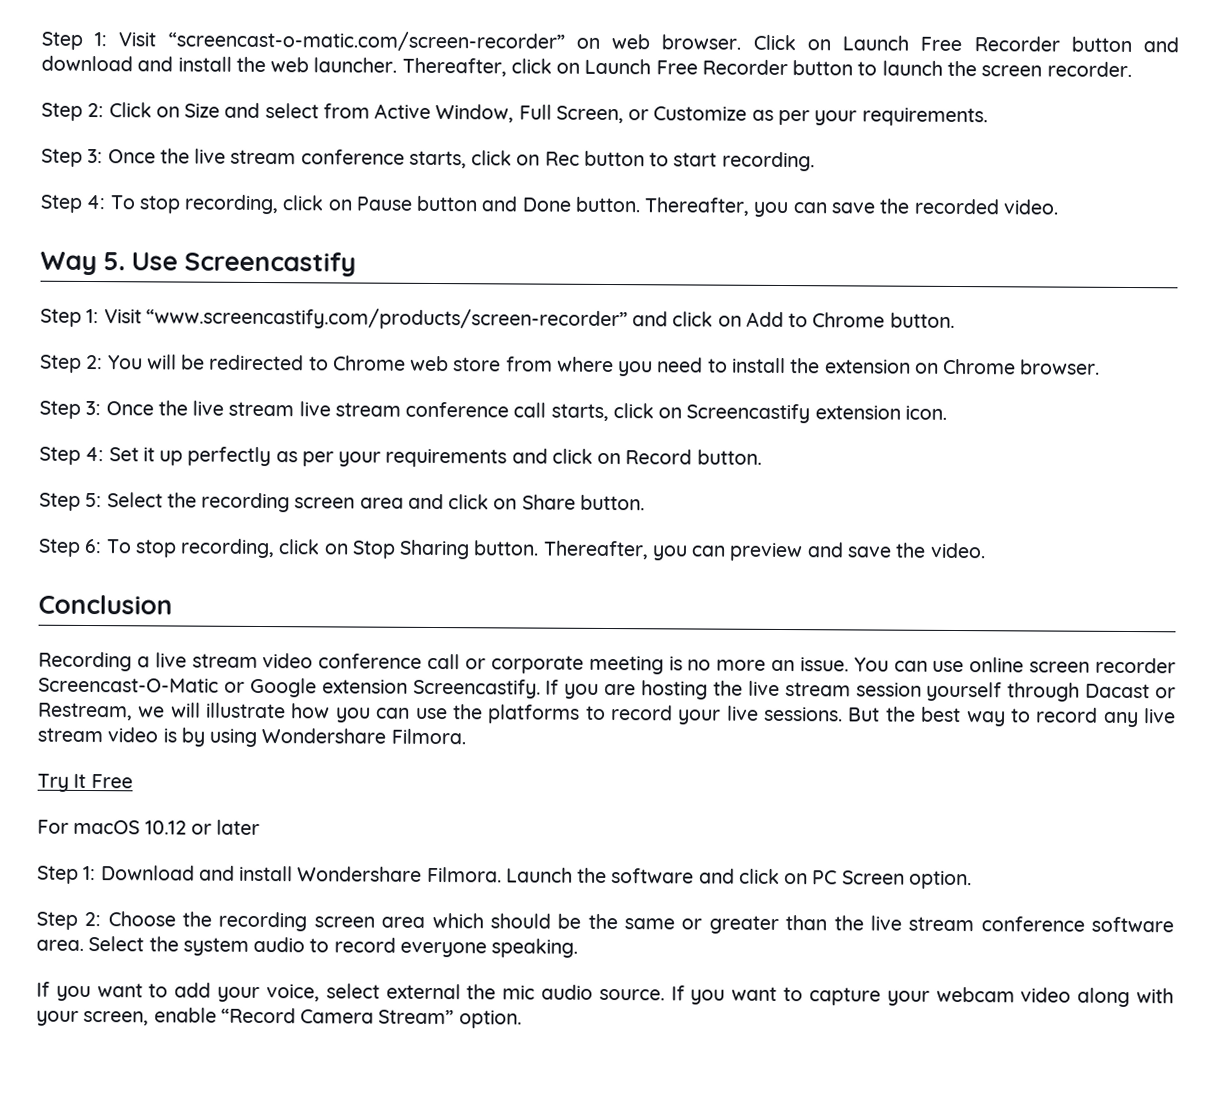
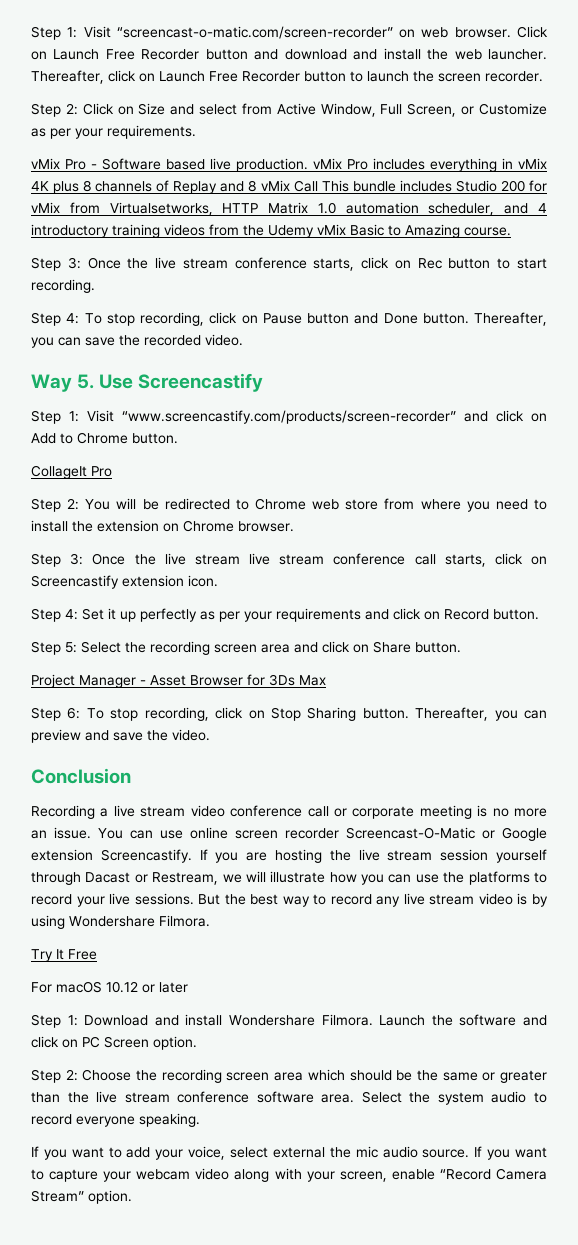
+ vMix Pro - Software based live production. vMix Pro includes everything in vMix 4K plus 8 channels of Replay and 8 vMix Call This bundle includes Studio 200 for vMix from Virtualsetworks, HTTP Matrix 1.0 automation scheduler, and 4 introductory training videos from the Udemy vMix Basic to Amazing course.
+ CollageIt Pro
+ Project Manager - Asset Browser for 3Ds Max

